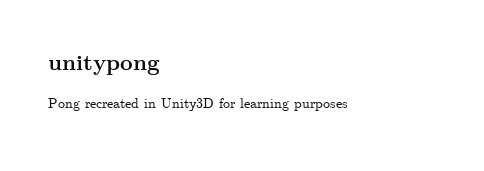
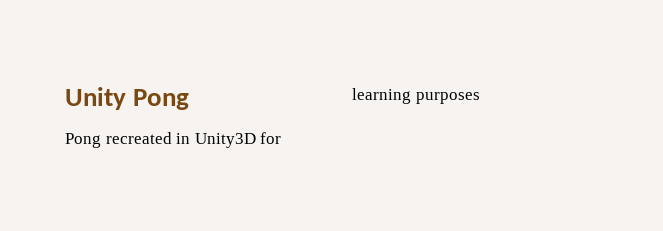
- unitypong
+ Unity Pong

